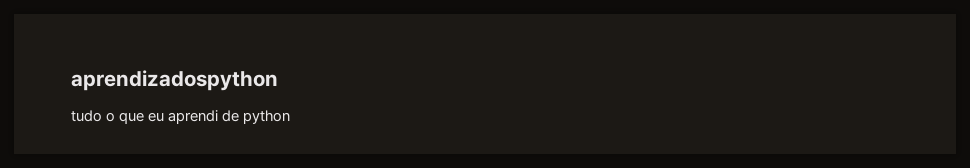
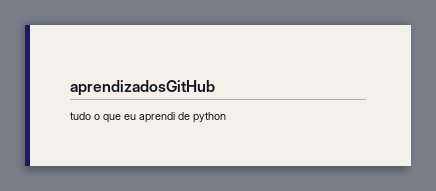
- aprendizadospython
+ aprendizadosGitHub

